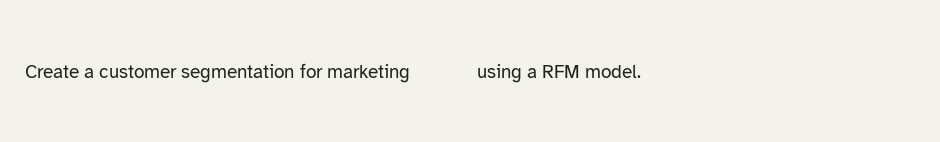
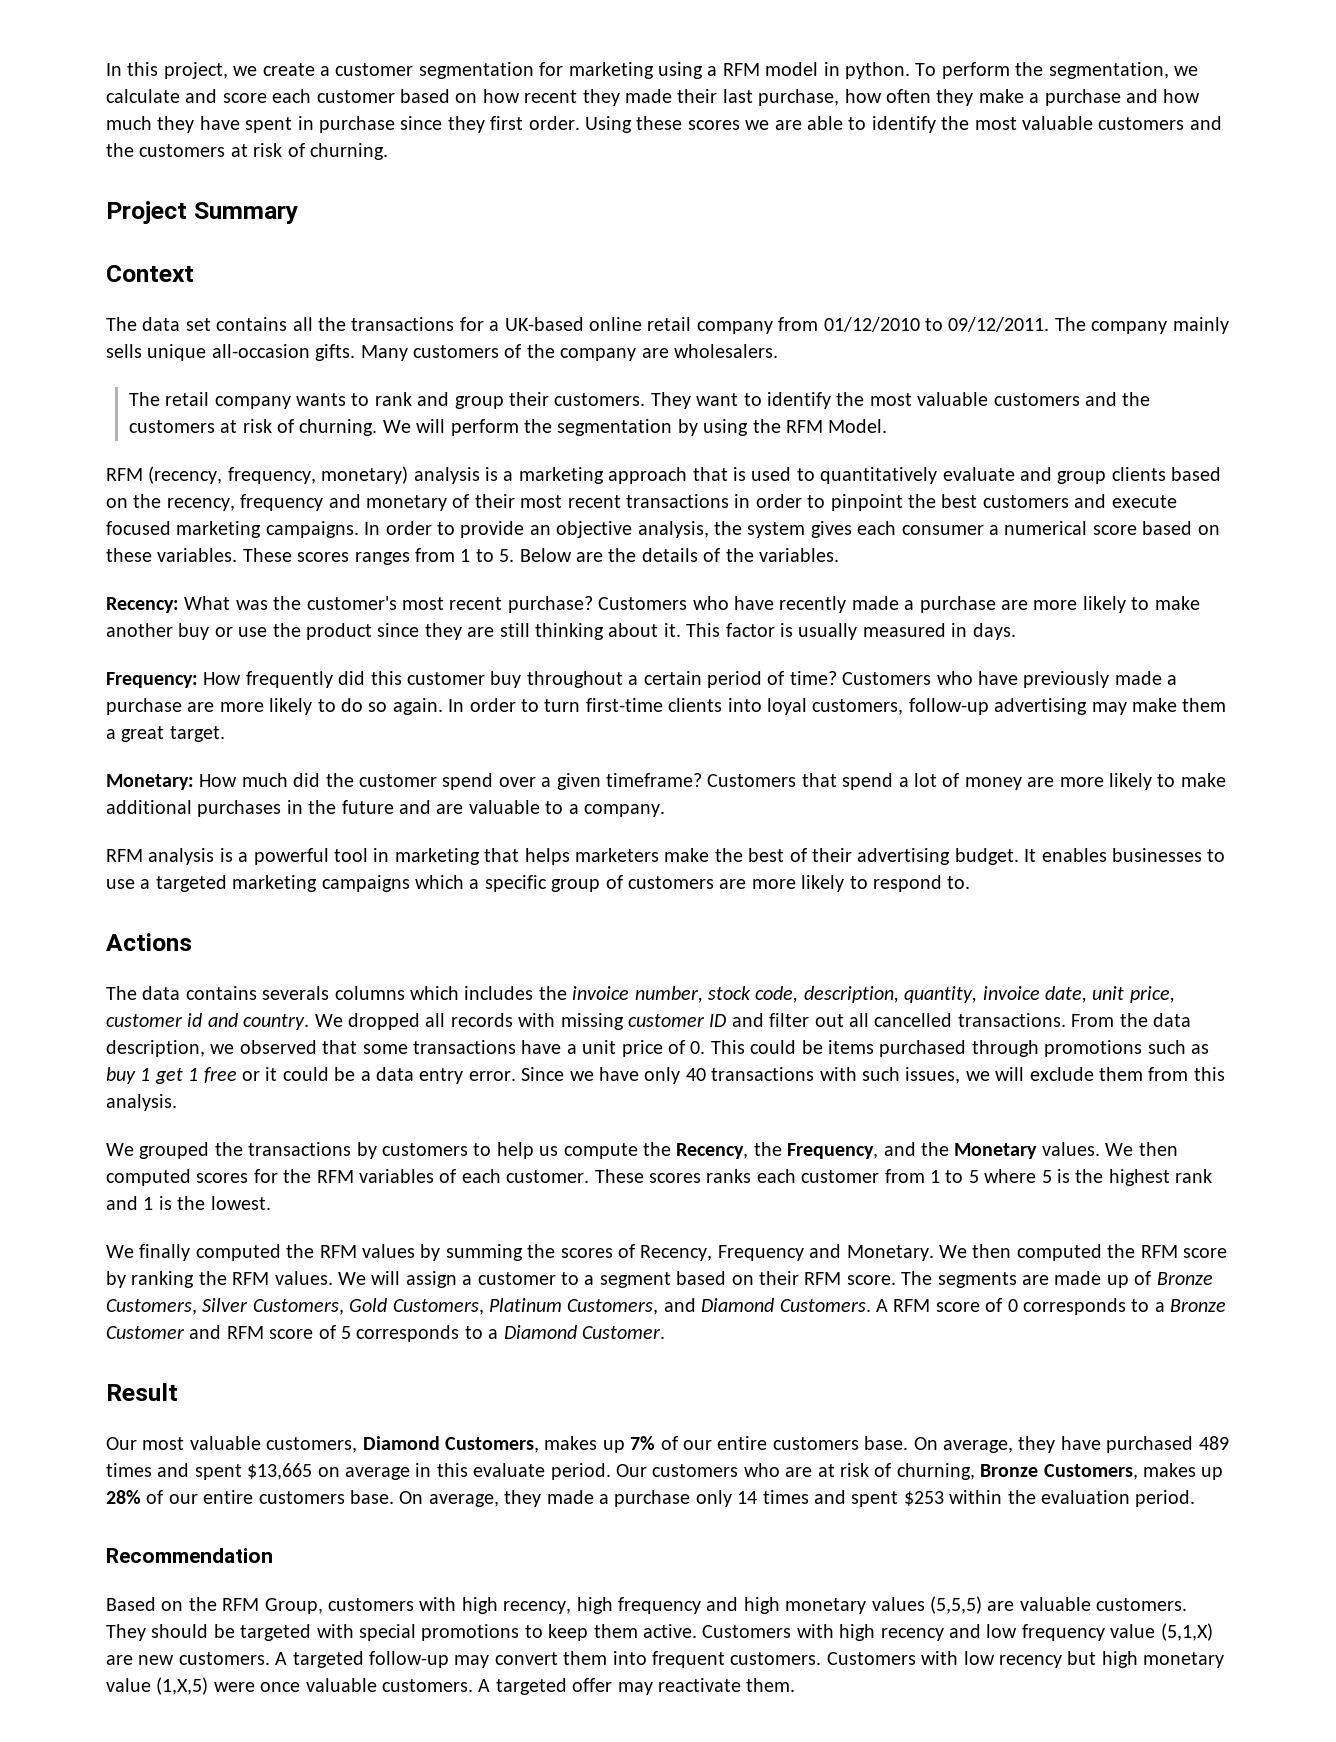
- Create a customer segmentation for marketing using a RFM model.
+ In this project, we create a customer segmentation for marketing using a RFM model in python. To perform the segmentation, we calculate and score each customer based on how recent they made their last purchase, how often they make a purchase and how much they have spent in purchase since they first order. Using these scores we are able to identify the most valuable customers and the customers at risk of churning.
+ Project Summary
+ Context
+ The data set contains all the transactions for a UK-based online retail company from 01/12/2010 to 09/12/2011. The company mainly sells unique all-occasion gifts. Many customers of the company are wholesalers.
+ The retail company wants to rank and group their customers. They want to identify the most valuable customers and the customers at risk of churning. We will perform the segmentation by using the RFM Model.
+ RFM (recency, frequency, monetary) analysis is a marketing approach that is used to quantitatively evaluate and group clients based on the recency, frequency and monetary of their most recent transactions in order to pinpoint the best customers and execute focused marketing campaigns. In order to provide an objective analysis, the system gives each consumer a numerical score based on these variables. These scores ranges from 1 to 5. Below are the details of the variables.
+ Recency: What was the customer's most recent purchase? Customers who have recently made a purchase are more likely to make another buy or use the product since they are still thinking about it. This factor is usually measured in days.
+ Frequency: How frequently did this customer buy throughout a certain period of time? Customers who have previously made a purchase are more likely to do so again. In order to turn first-time clients into loyal customers, follow-up advertising may make them a great target.
+ Monetary: How much did the customer spend over a given timeframe? Customers that spend a lot of money are more likely to make additional purchases in the future and are valuable to a company.
+ RFM analysis is a powerful tool in marketing that helps marketers make the best of their advertising budget. It enables businesses to use a targeted marketing campaigns which a specific group of customers are more likely to respond to.
+ Actions
+ The data contains severals columns which includes the invoice number, stock code, description, quantity, invoice date, unit price, customer id and country. We dropped all records with missing customer ID and filter out all cancelled transactions. From the data description, we observed that some transactions have a unit price of 0. This could be items purchased through promotions such as buy 1 get 1 free or it could be a data entry error. Since we have only 40 transactions with such issues, we will exclude them from this analysis.
+ We grouped the transactions by customers to help us compute the Recency, the Frequency, and the Monetary values. We then computed scores for the RFM variables of each customer. These scores ranks each customer from 1 to 5 where 5 is the highest rank and 1 is the lowest.
+ We finally computed the RFM values by summing the scores of Recency, Frequency and Monetary. We then computed the RFM score by ranking the RFM values. We will assign a customer to a segment based on their RFM score. The segments are made up of Bronze Customers, Silver Customers, Gold Customers, Platinum Customers, and Diamond Customers. A RFM score of 0 corresponds to a Bronze Customer and RFM score of 5 corresponds to a Diamond Customer.
+ Result
+ Our most valuable customers, Diamond Customers, makes up 7% of our entire customers base. On average, they have purchased 489 times and spent $13,665 on average in this evaluate period. Our customers who are at risk of churning, Bronze Customers, makes up 28% of our entire customers base. On average, they made a purchase only 14 times and spent $253 within the evaluation period.
+ Recommendation
+ Based on the RFM Group, customers with high recency, high frequency and high monetary values (5,5,5) are valuable customers. They should be targeted with special promotions to keep them active. Customers with high recency and low frequency value (5,1,X) are new customers. A targeted follow-up may convert them into frequent customers. Customers with low recency but high monetary value (1,X,5) were once valuable customers. A targeted offer may reactivate them.

